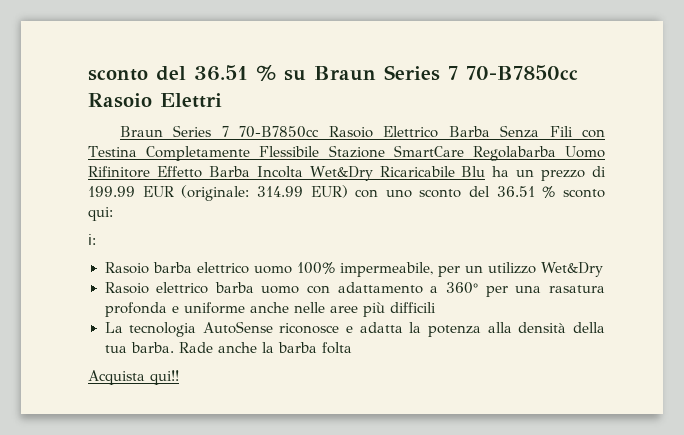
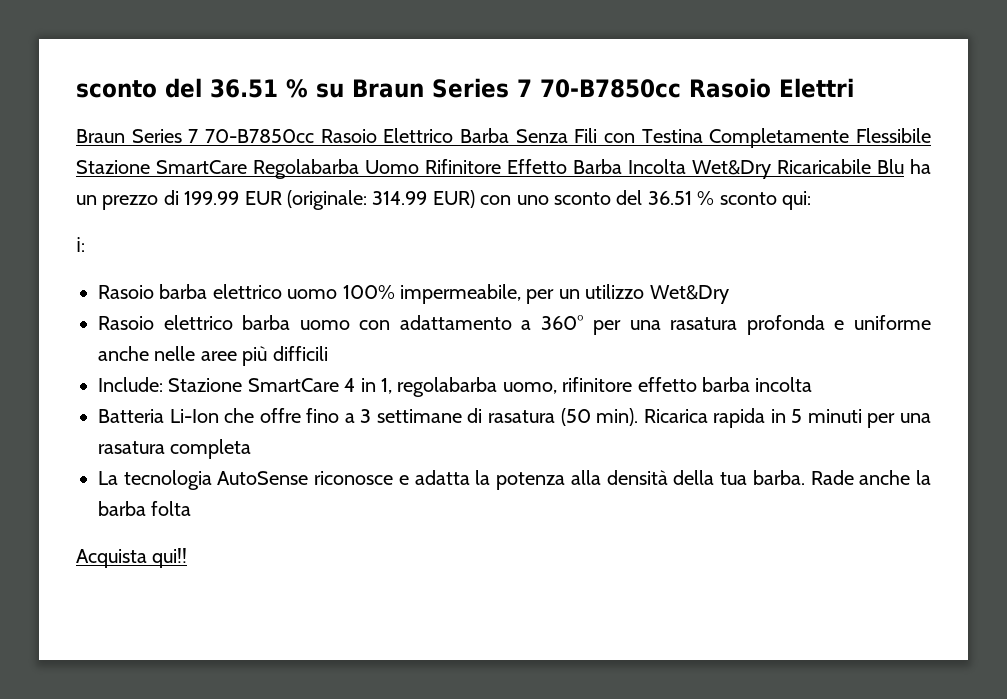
+ Include: Stazione SmartCare 4 in 1, regolabarba uomo, rifinitore effetto barba incolta
+ Batteria Li-Ion che offre fino a 3 settimane di rasatura (50 min). Ricarica rapida in 5 minuti per una rasatura completa

